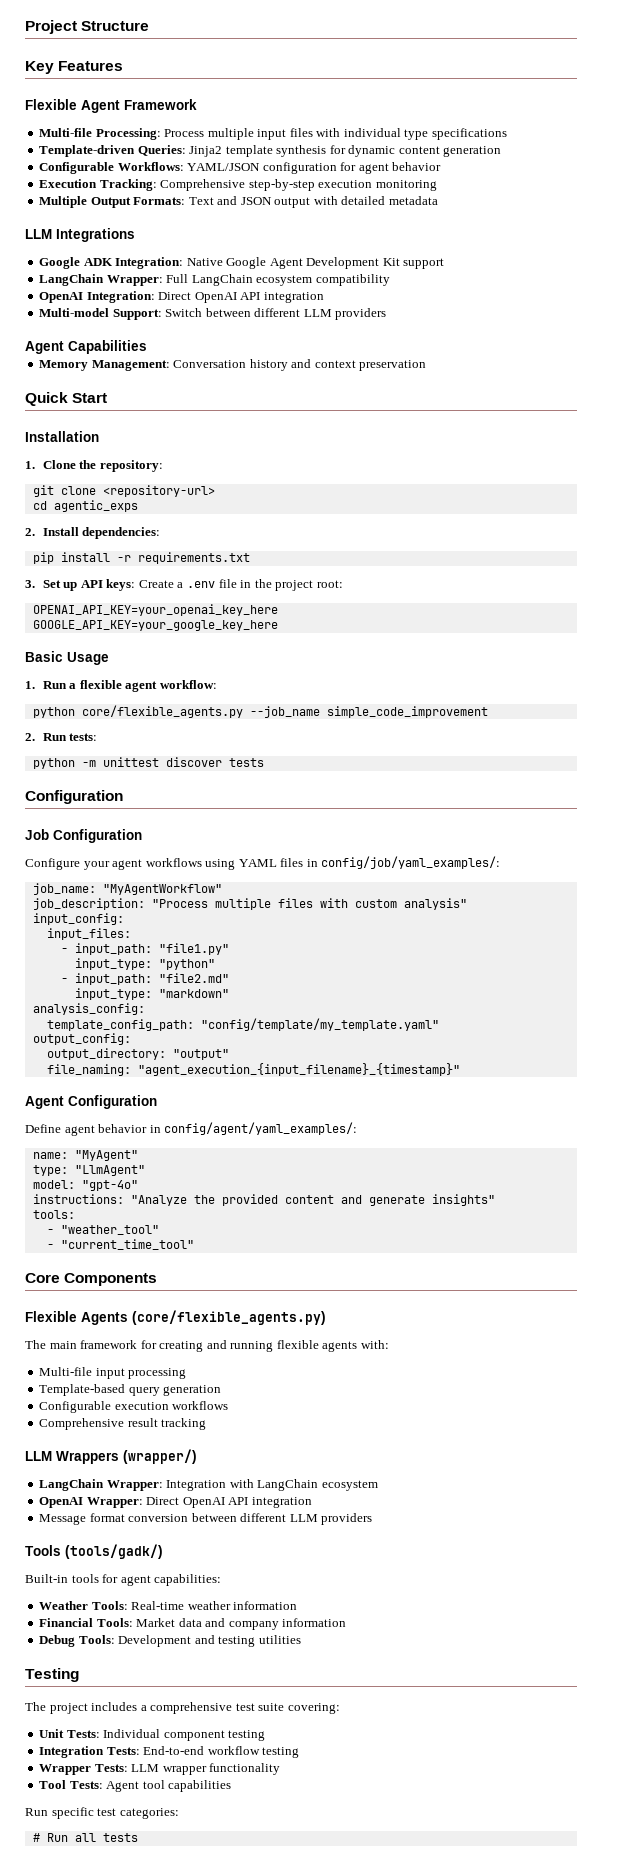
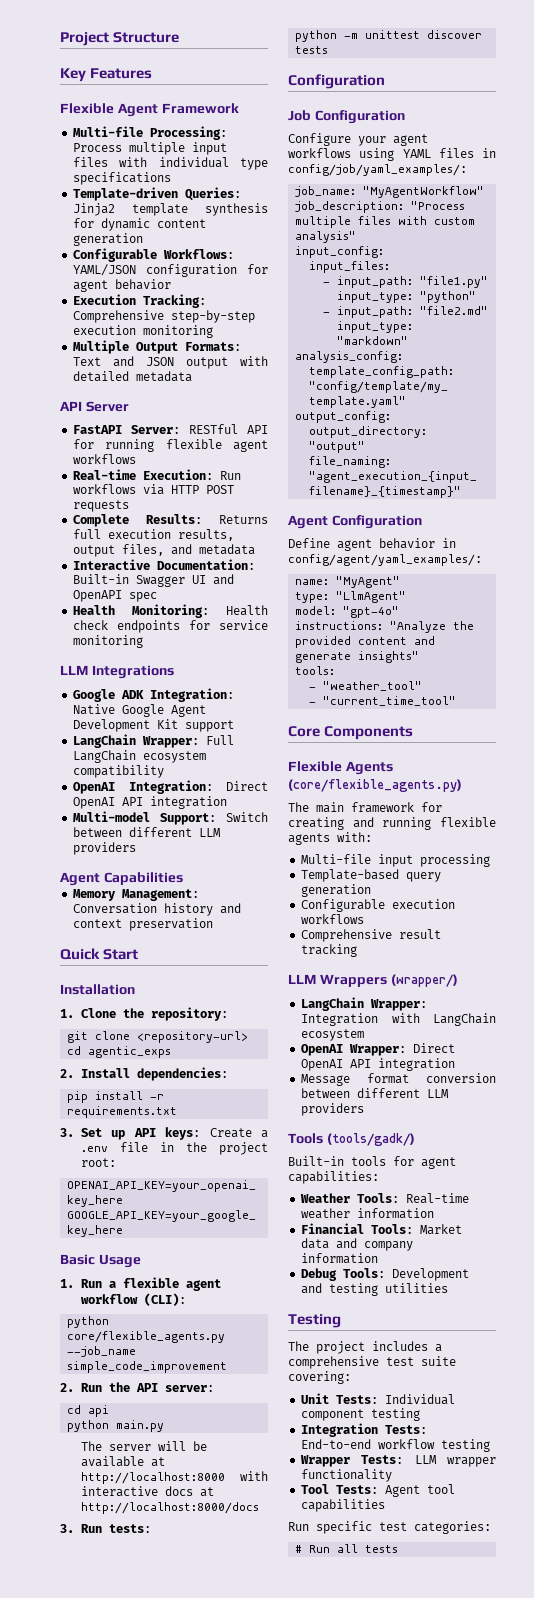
+ API Server
+ FastAPI Server: RESTful API for running flexible agent workflows
+ Real-time Execution: Run workflows via HTTP POST requests
+ Complete Results: Returns full execution results, output files, and metadata
+ Interactive Documentation: Built-in Swagger UI and OpenAPI spec
+ Health Monitoring: Health check endpoints for service monitoring
- 1. Run a flexible agent workflow:
+ 1. Run a flexible agent workflow (CLI):
- 2. Run tests:
+ 2. Run the API server:
+ cd api
+ python main.py
+ The server will be available at http://localhost:8000 with interactive docs at http://localhost:8000/docs
+ 3. Run tests:

